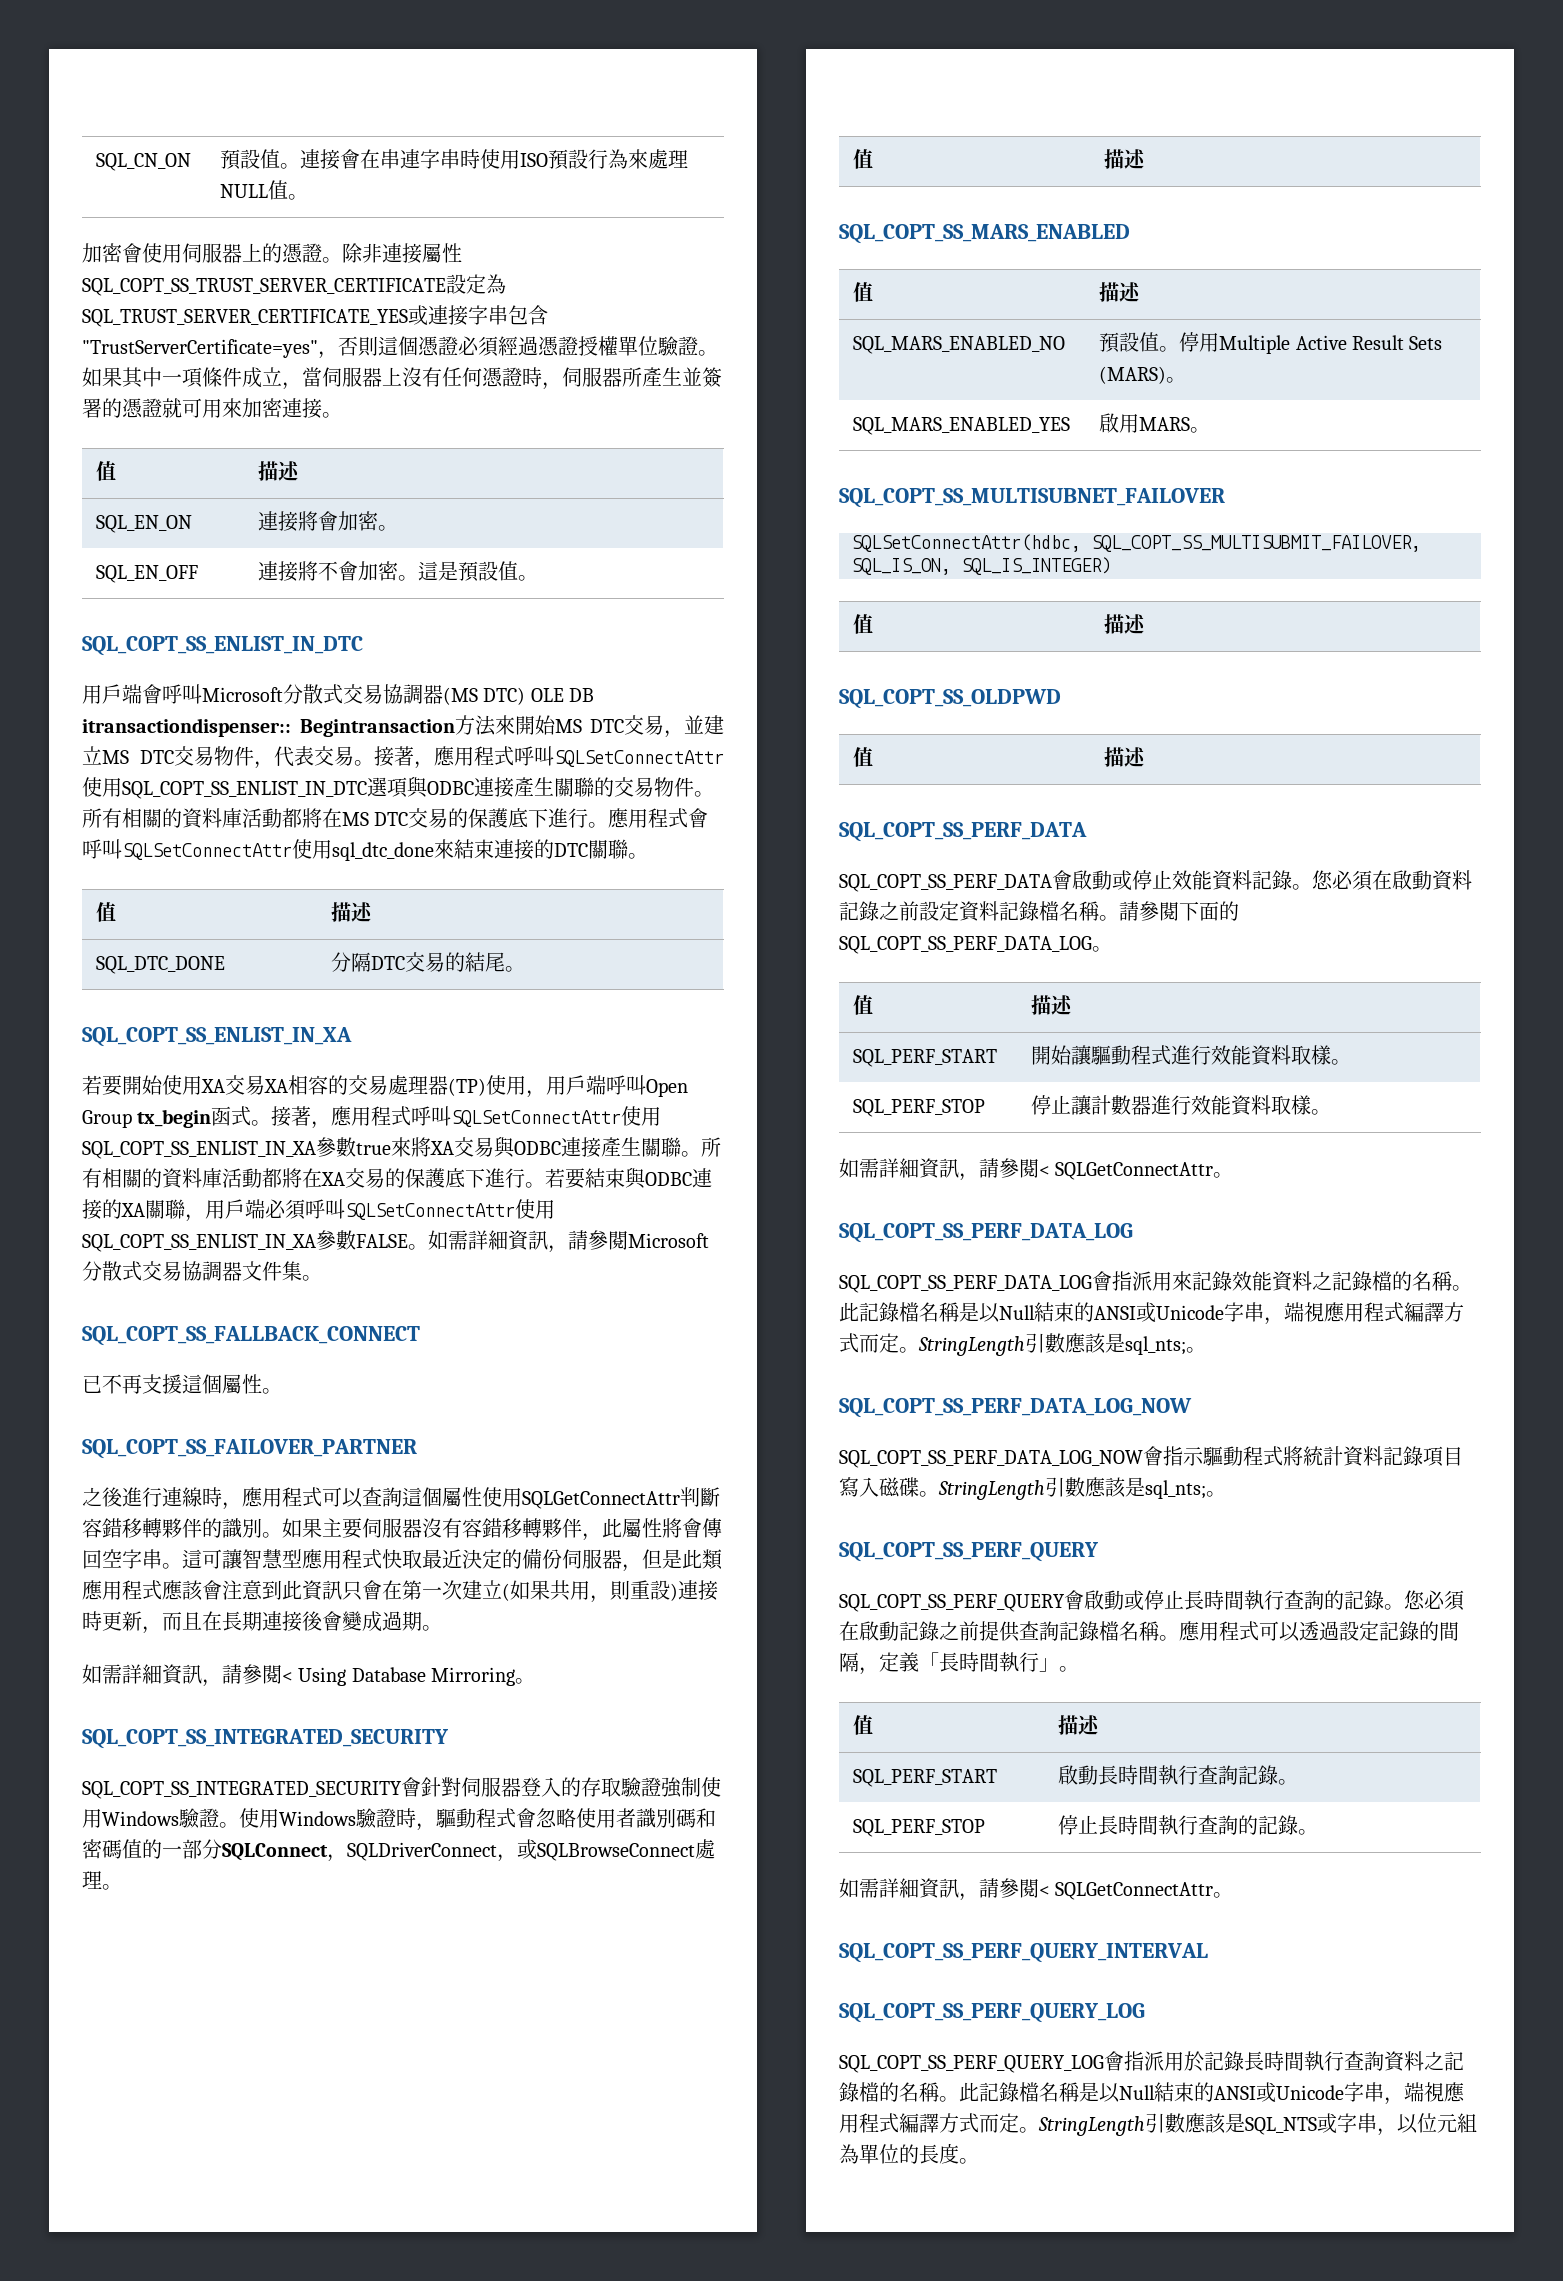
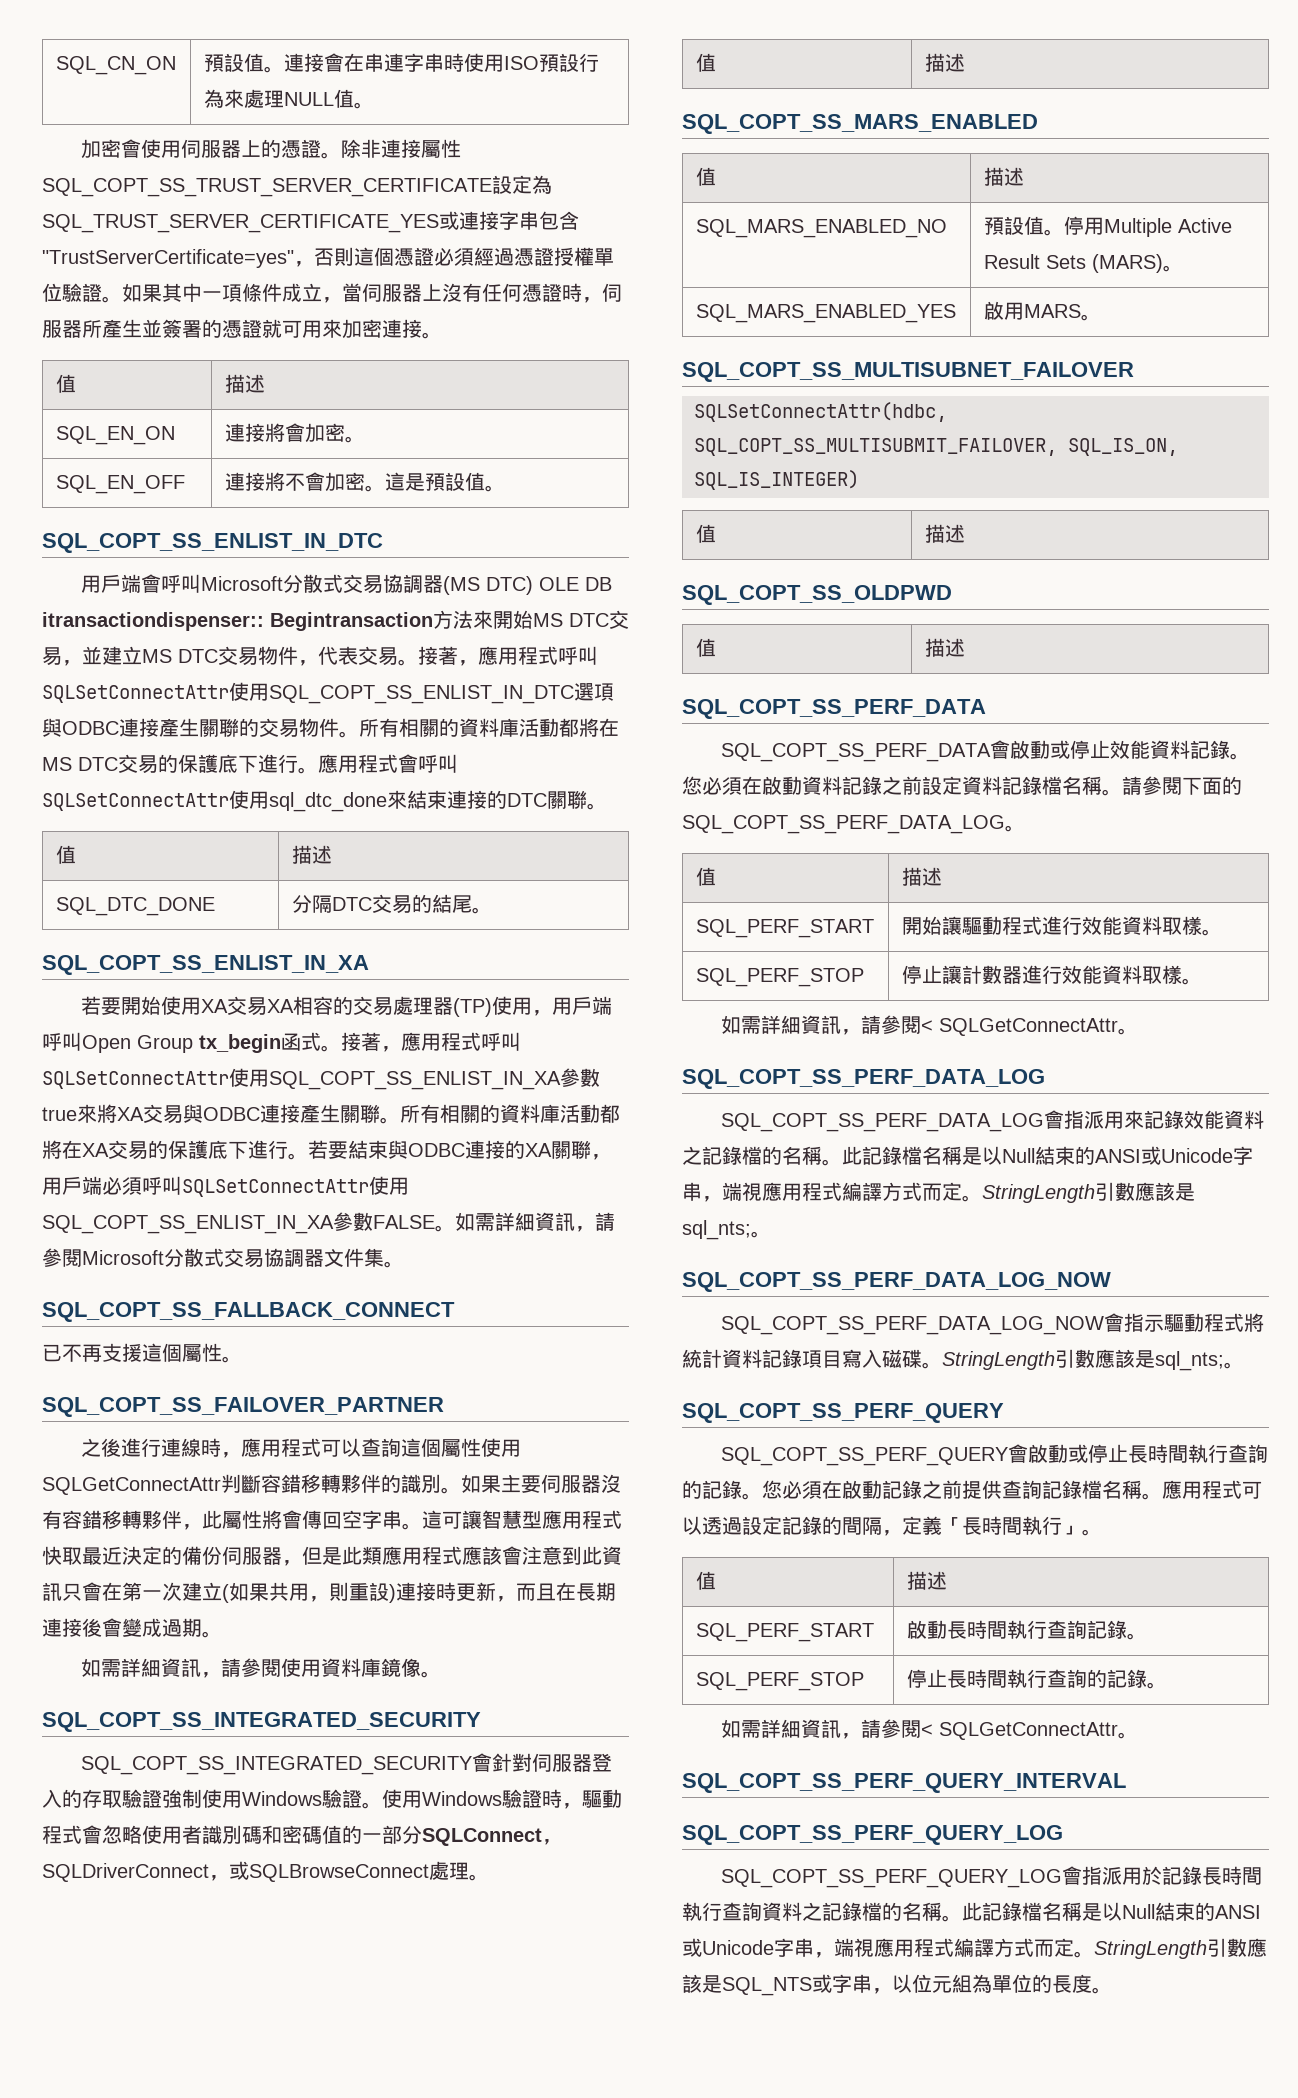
- 如需詳細資訊，請參閱< Using Database Mirroring。
+ 如需詳細資訊，請參閱使用資料庫鏡像。

